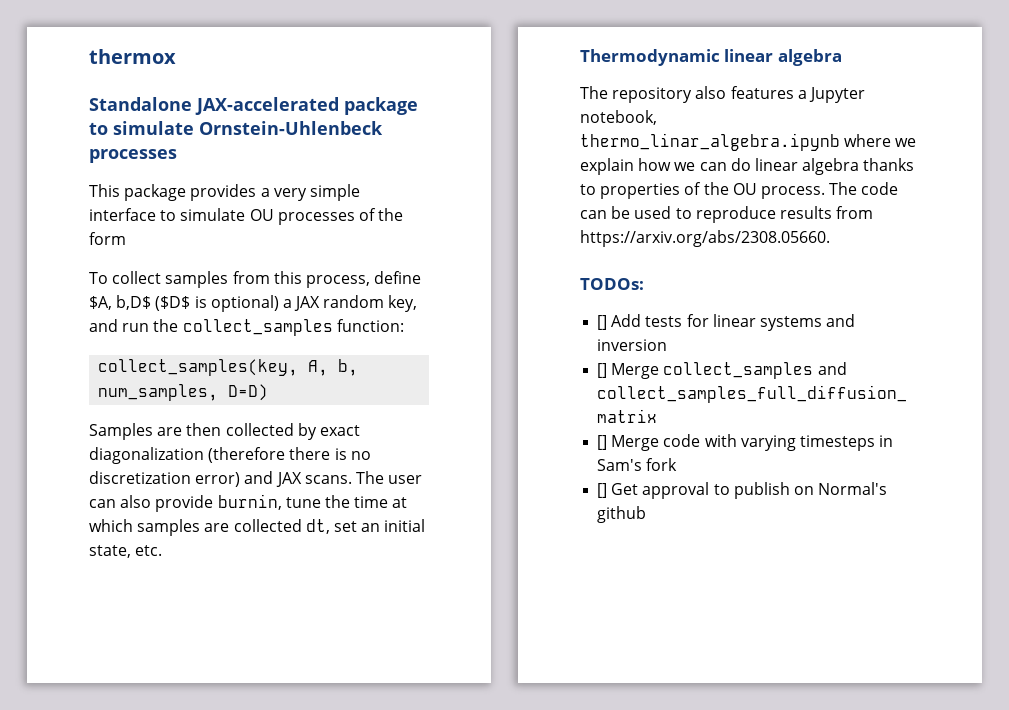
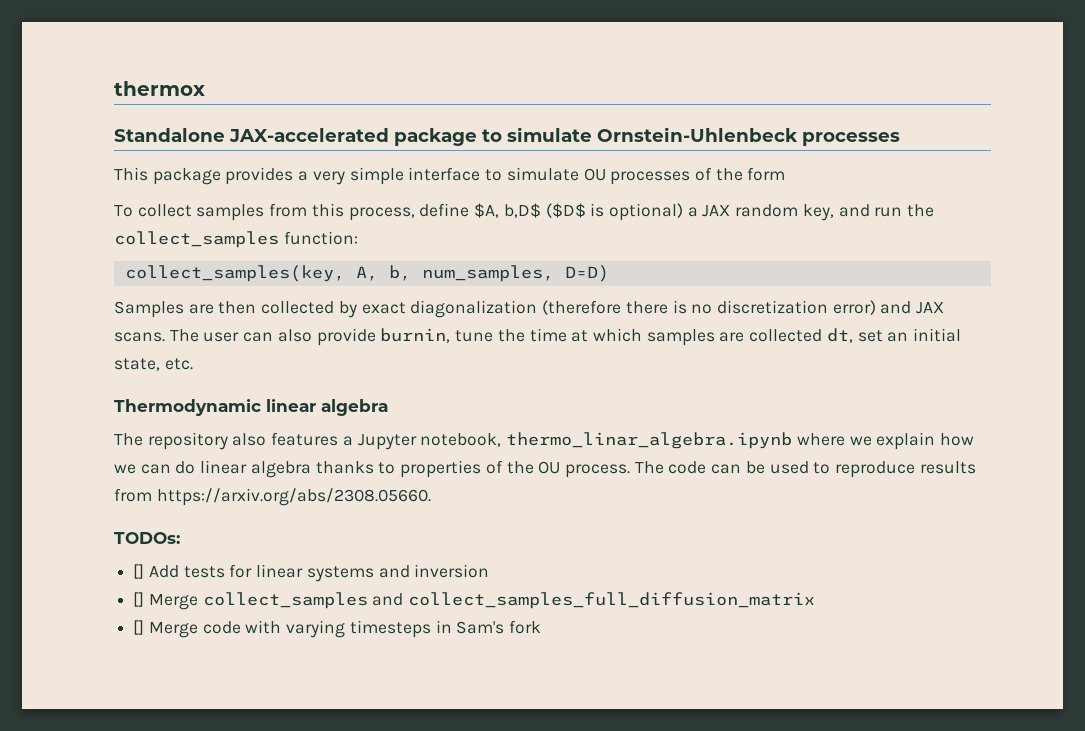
- [] Get approval to publish on Normal's github

